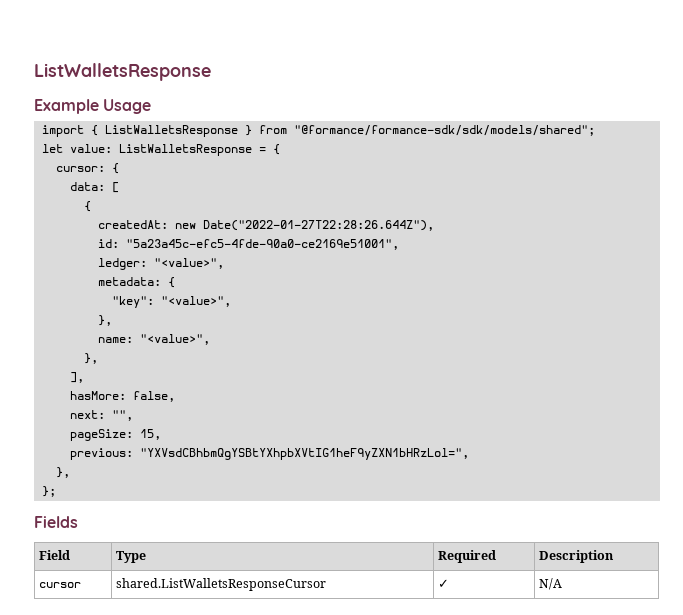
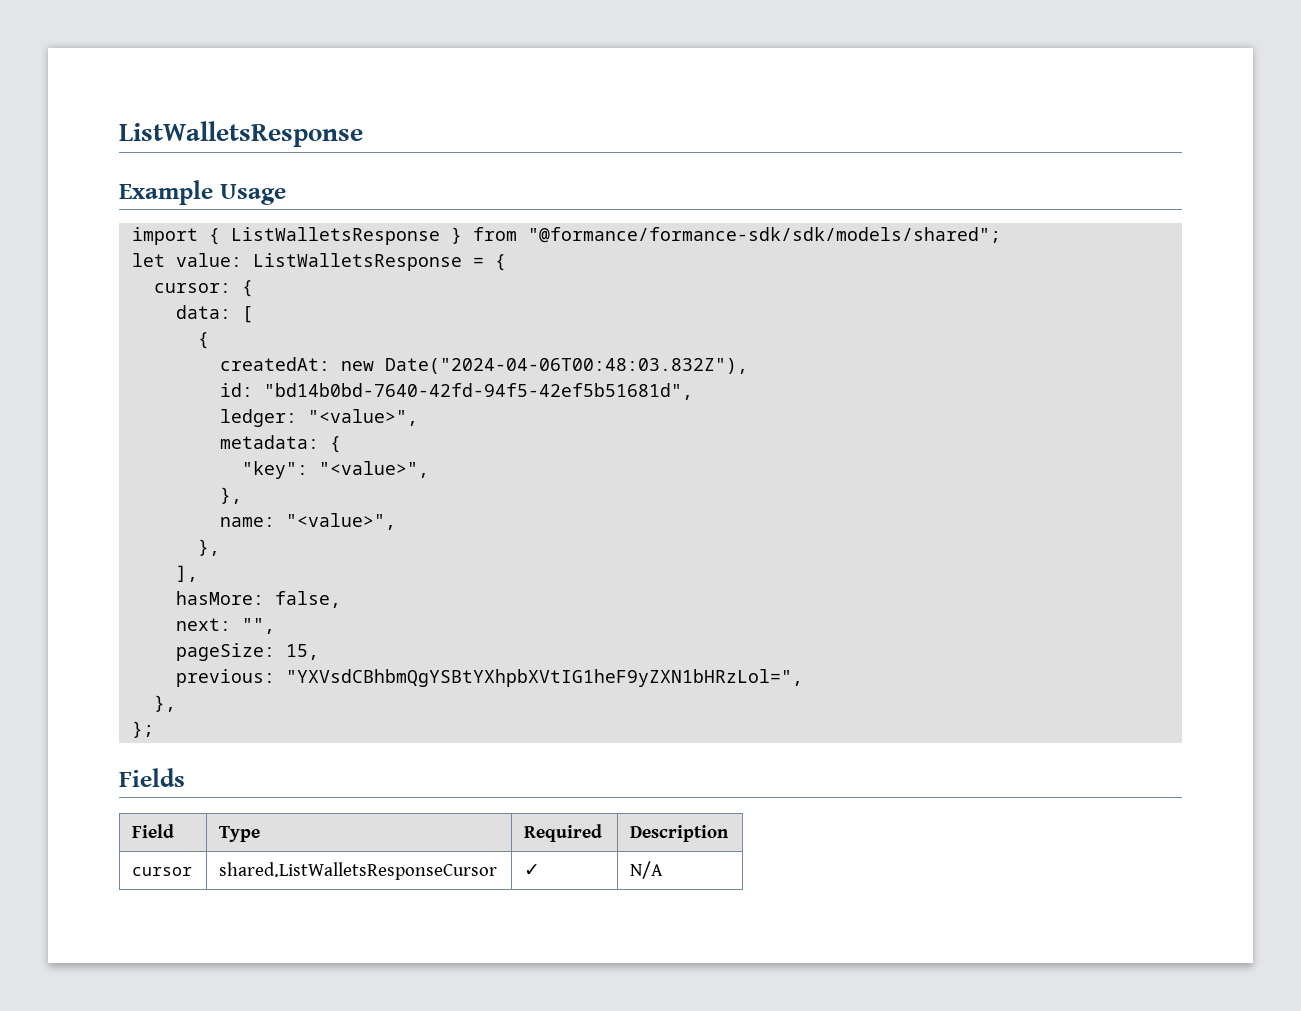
- createdAt: new Date("2022-01-27T22:28:26.644Z"),
+ createdAt: new Date("2024-04-06T00:48:03.832Z"),
- id: "5a23a45c-efc5-4fde-90a0-ce2169e51001",
+ id: "bd14b0bd-7640-42fd-94f5-42ef5b51681d",

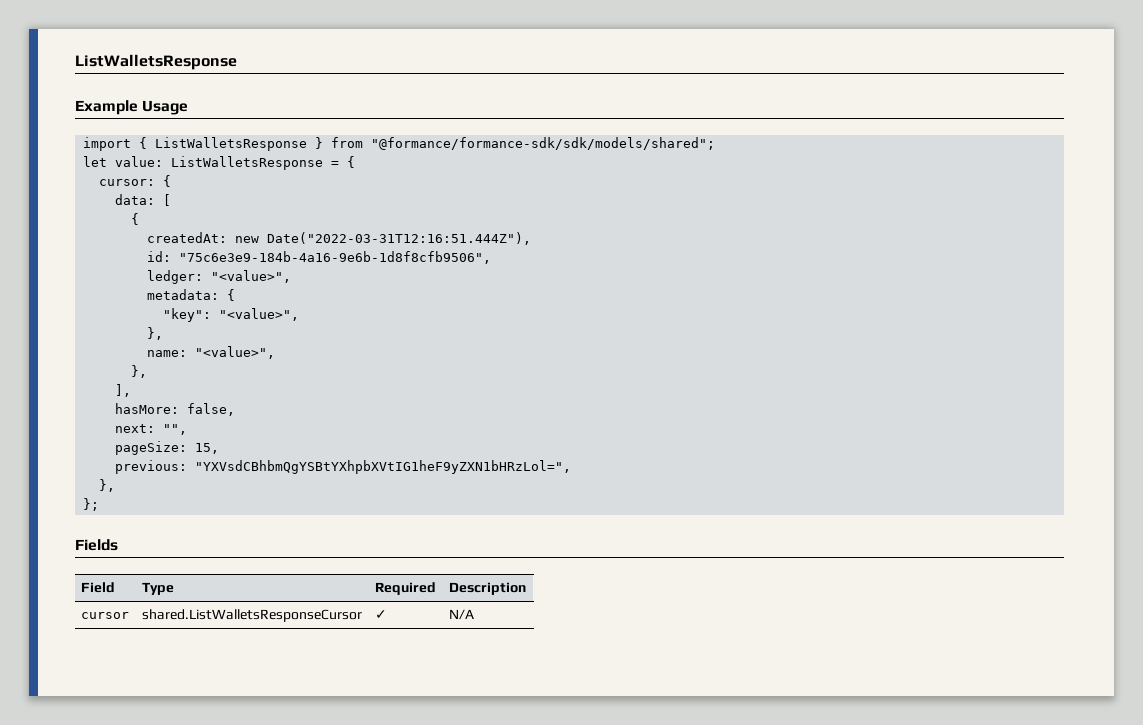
- createdAt: new Date("2024-04-06T00:48:03.832Z"),
+ createdAt: new Date("2022-03-31T12:16:51.444Z"),
- id: "bd14b0bd-7640-42fd-94f5-42ef5b51681d",
+ id: "75c6e3e9-184b-4a16-9e6b-1d8f8cfb9506",

